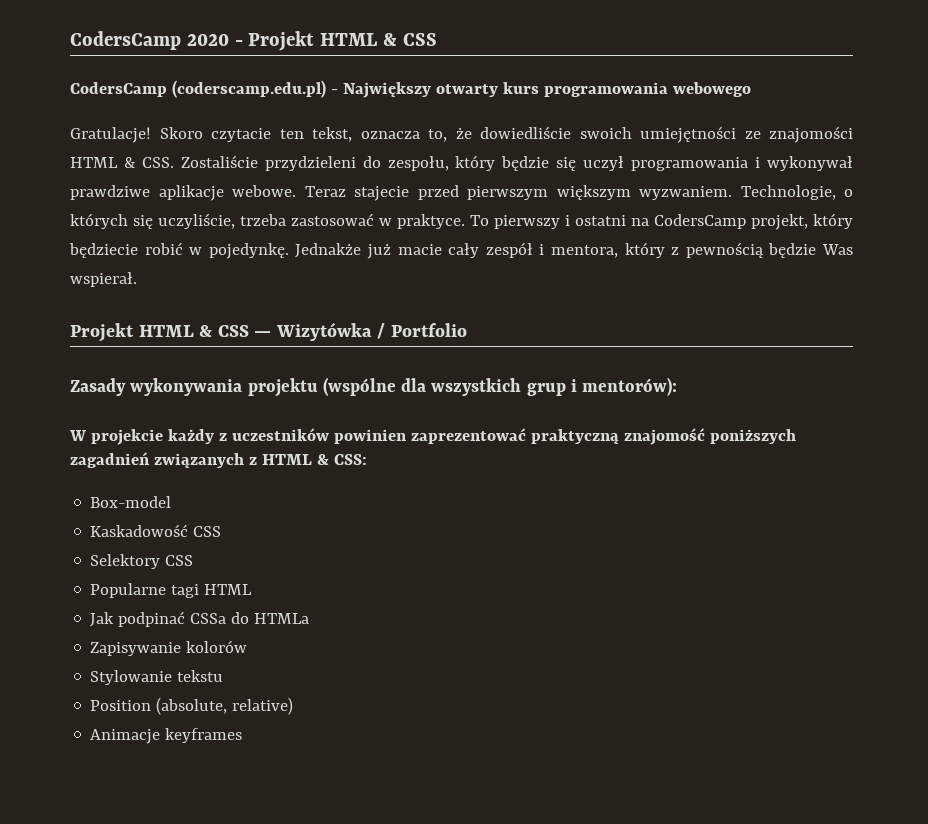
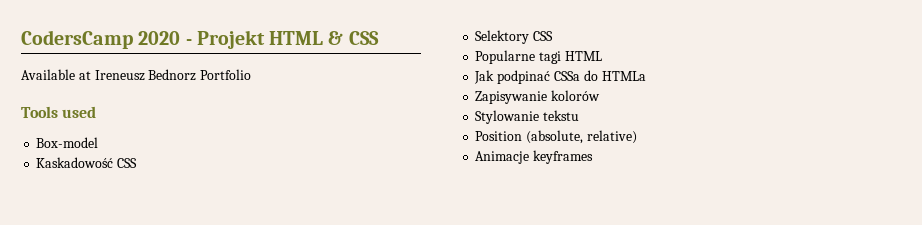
- CodersCamp (coderscamp.edu.pl) - Największy otwarty kurs programowania webowego
- Gratulacje! Skoro czytacie ten tekst, oznacza to, że dowiedliście swoich umiejętności ze znajomości HTML & CSS. Zostaliście przydzieleni do zespołu, który będzie się uczył programowania i wykonywał prawdziwe aplikacje webowe. Teraz stajecie przed pierwszym większym wyzwaniem. Technologie, o których się uczyliście, trzeba zastosować w praktyce. To pierwszy i ostatni na CodersCamp projekt, który będziecie robić w pojedynkę. Jednakże już macie cały zespół i mentora, który z pewnością będzie Was wspierał.
- Projekt HTML & CSS — Wizytówka / Portfolio
- Zasady wykonywania projektu (wspólne dla wszystkich grup i mentorów):
- W projekcie każdy z uczestników powinien zaprezentować praktyczną znajomość poniższych zagadnień związanych z HTML & CSS:
+ Available at Ireneusz Bednorz Portfolio
+ Tools used

